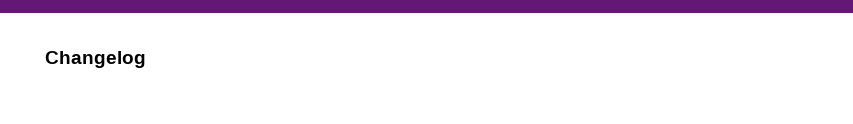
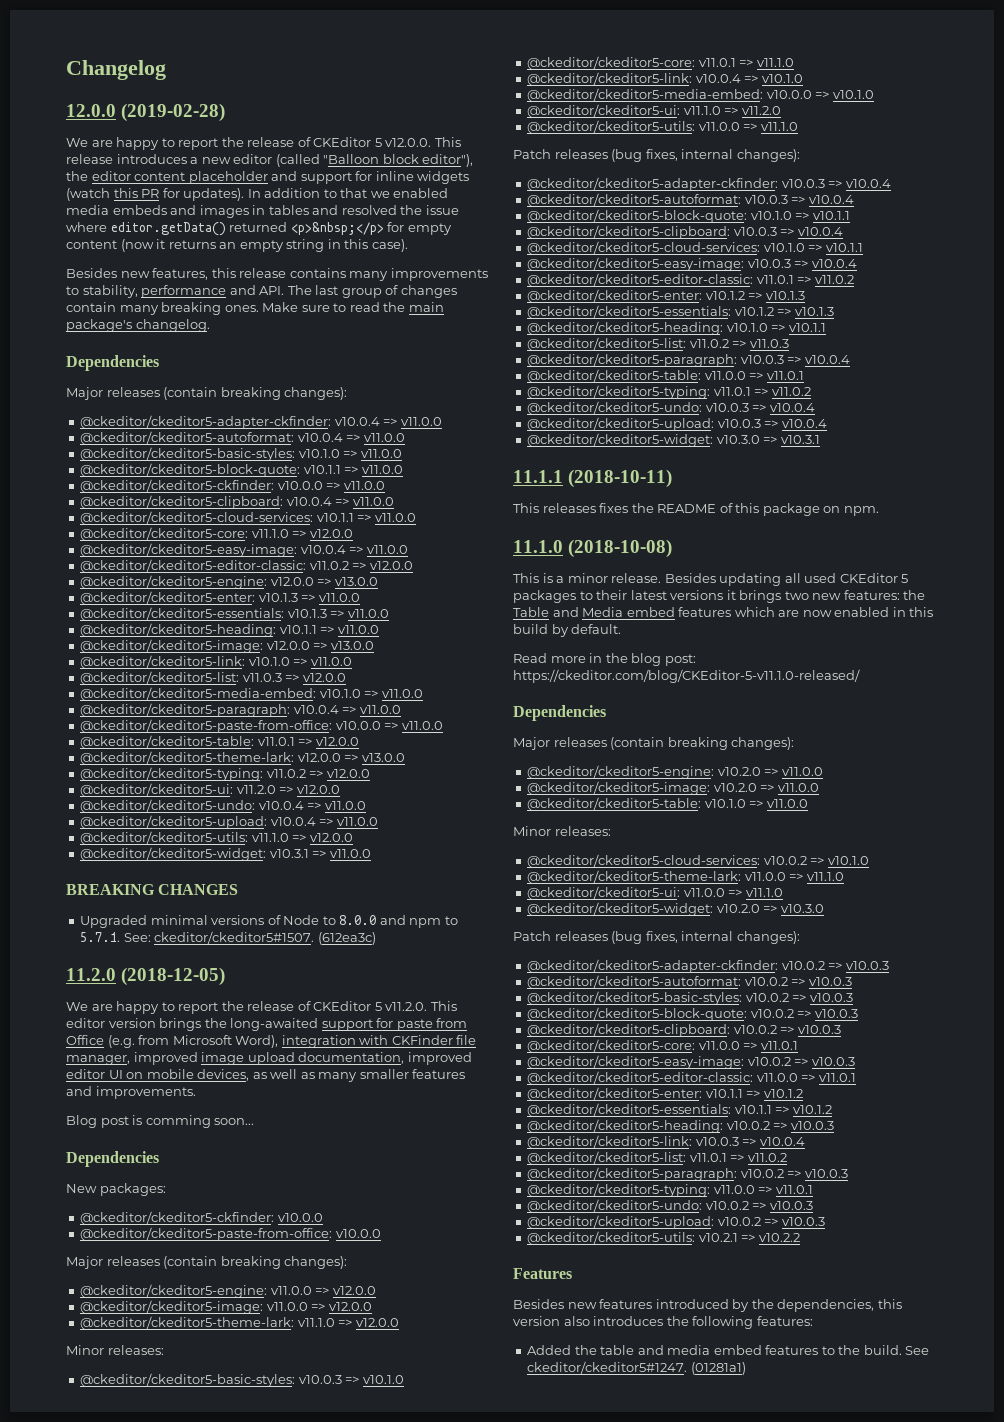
+ 12.0.0 (2019-02-28)
+ We are happy to report the release of CKEditor 5 v12.0.0. This release introduces a new editor (called "Balloon block editor"), the editor content placeholder and support for inline widgets (watch this PR for updates). In addition to that we enabled media embeds and images in tables and resolved the issue where editor.getData() returned <p>&nbsp;</p> for empty content (now it returns an empty string in this case).
+ Besides new features, this release contains many improvements to stability, performance and API. The last group of changes contain many breaking ones. Make sure to read the main package's changelog.
+ Dependencies
+ Major releases (contain breaking changes):
+ @ckeditor/ckeditor5-adapter-ckfinder: v10.0.4 => v11.0.0
+ @ckeditor/ckeditor5-autoformat: v10.0.4 => v11.0.0
+ @ckeditor/ckeditor5-basic-styles: v10.1.0 => v11.0.0
+ @ckeditor/ckeditor5-block-quote: v10.1.1 => v11.0.0
+ @ckeditor/ckeditor5-ckfinder: v10.0.0 => v11.0.0
+ @ckeditor/ckeditor5-clipboard: v10.0.4 => v11.0.0
+ @ckeditor/ckeditor5-cloud-services: v10.1.1 => v11.0.0
+ @ckeditor/ckeditor5-core: v11.1.0 => v12.0.0
+ @ckeditor/ckeditor5-easy-image: v10.0.4 => v11.0.0
+ @ckeditor/ckeditor5-editor-classic: v11.0.2 => v12.0.0
+ @ckeditor/ckeditor5-engine: v12.0.0 => v13.0.0
+ @ckeditor/ckeditor5-enter: v10.1.3 => v11.0.0
+ @ckeditor/ckeditor5-essentials: v10.1.3 => v11.0.0
+ @ckeditor/ckeditor5-heading: v10.1.1 => v11.0.0
+ @ckeditor/ckeditor5-image: v12.0.0 => v13.0.0
+ @ckeditor/ckeditor5-link: v10.1.0 => v11.0.0
+ @ckeditor/ckeditor5-list: v11.0.3 => v12.0.0
+ @ckeditor/ckeditor5-media-embed: v10.1.0 => v11.0.0
+ @ckeditor/ckeditor5-paragraph: v10.0.4 => v11.0.0
+ @ckeditor/ckeditor5-paste-from-office: v10.0.0 => v11.0.0
+ @ckeditor/ckeditor5-table: v11.0.1 => v12.0.0
+ @ckeditor/ckeditor5-theme-lark: v12.0.0 => v13.0.0
+ @ckeditor/ckeditor5-typing: v11.0.2 => v12.0.0
+ @ckeditor/ckeditor5-ui: v11.2.0 => v12.0.0
+ @ckeditor/ckeditor5-undo: v10.0.4 => v11.0.0
+ @ckeditor/ckeditor5-upload: v10.0.4 => v11.0.0
+ @ckeditor/ckeditor5-utils: v11.1.0 => v12.0.0
+ @ckeditor/ckeditor5-widget: v10.3.1 => v11.0.0
+ BREAKING CHANGES
+ Upgraded minimal versions of Node to 8.0.0 and npm to 5.7.1. See: ckeditor/ckeditor5#1507. (612ea3c)
+ 11.2.0 (2018-12-05)
+ We are happy to report the release of CKEditor 5 v11.2.0. This editor version brings the long-awaited support for paste from Office (e.g. from Microsoft Word), integration with CKFinder file manager, improved image upload documentation, improved editor UI on mobile devices, as well as many smaller features and improvements.
+ Blog post is comming soon...
+ Dependencies
+ New packages:
+ @ckeditor/ckeditor5-ckfinder: v10.0.0
+ @ckeditor/ckeditor5-paste-from-office: v10.0.0
+ Major releases (contain breaking changes):
+ @ckeditor/ckeditor5-engine: v11.0.0 => v12.0.0
+ @ckeditor/ckeditor5-image: v11.0.0 => v12.0.0
+ @ckeditor/ckeditor5-theme-lark: v11.1.0 => v12.0.0
+ Minor releases:
+ @ckeditor/ckeditor5-basic-styles: v10.0.3 => v10.1.0
+ @ckeditor/ckeditor5-core: v11.0.1 => v11.1.0
+ @ckeditor/ckeditor5-link: v10.0.4 => v10.1.0
+ @ckeditor/ckeditor5-media-embed: v10.0.0 => v10.1.0
+ @ckeditor/ckeditor5-ui: v11.1.0 => v11.2.0
+ @ckeditor/ckeditor5-utils: v11.0.0 => v11.1.0
+ Patch releases (bug fixes, internal changes):
+ @ckeditor/ckeditor5-adapter-ckfinder: v10.0.3 => v10.0.4
+ @ckeditor/ckeditor5-autoformat: v10.0.3 => v10.0.4
+ @ckeditor/ckeditor5-block-quote: v10.1.0 => v10.1.1
+ @ckeditor/ckeditor5-clipboard: v10.0.3 => v10.0.4
+ @ckeditor/ckeditor5-cloud-services: v10.1.0 => v10.1.1
+ @ckeditor/ckeditor5-easy-image: v10.0.3 => v10.0.4
+ @ckeditor/ckeditor5-editor-classic: v11.0.1 => v11.0.2
+ @ckeditor/ckeditor5-enter: v10.1.2 => v10.1.3
+ @ckeditor/ckeditor5-essentials: v10.1.2 => v10.1.3
+ @ckeditor/ckeditor5-heading: v10.1.0 => v10.1.1
+ @ckeditor/ckeditor5-list: v11.0.2 => v11.0.3
+ @ckeditor/ckeditor5-paragraph: v10.0.3 => v10.0.4
+ @ckeditor/ckeditor5-table: v11.0.0 => v11.0.1
+ @ckeditor/ckeditor5-typing: v11.0.1 => v11.0.2
+ @ckeditor/ckeditor5-undo: v10.0.3 => v10.0.4
+ @ckeditor/ckeditor5-upload: v10.0.3 => v10.0.4
+ @ckeditor/ckeditor5-widget: v10.3.0 => v10.3.1
+ 11.1.1 (2018-10-11)
+ This releases fixes the README of this package on npm.
+ 11.1.0 (2018-10-08)
+ This is a minor release. Besides updating all used CKEditor 5 packages to their latest versions it brings two new features: the Table and Media embed features which are now enabled in this build by default.
+ Read more in the blog post: https://ckeditor.com/blog/CKEditor-5-v11.1.0-released/
+ Dependencies
+ Major releases (contain breaking changes):
+ @ckeditor/ckeditor5-engine: v10.2.0 => v11.0.0
+ @ckeditor/ckeditor5-image: v10.2.0 => v11.0.0
+ @ckeditor/ckeditor5-table: v10.1.0 => v11.0.0
+ Minor releases:
+ @ckeditor/ckeditor5-cloud-services: v10.0.2 => v10.1.0
+ @ckeditor/ckeditor5-theme-lark: v11.0.0 => v11.1.0
+ @ckeditor/ckeditor5-ui: v11.0.0 => v11.1.0
+ @ckeditor/ckeditor5-widget: v10.2.0 => v10.3.0
+ Patch releases (bug fixes, internal changes):
+ @ckeditor/ckeditor5-adapter-ckfinder: v10.0.2 => v10.0.3
+ @ckeditor/ckeditor5-autoformat: v10.0.2 => v10.0.3
+ @ckeditor/ckeditor5-basic-styles: v10.0.2 => v10.0.3
+ @ckeditor/ckeditor5-block-quote: v10.0.2 => v10.0.3
+ @ckeditor/ckeditor5-clipboard: v10.0.2 => v10.0.3
+ @ckeditor/ckeditor5-core: v11.0.0 => v11.0.1
+ @ckeditor/ckeditor5-easy-image: v10.0.2 => v10.0.3
+ @ckeditor/ckeditor5-editor-classic: v11.0.0 => v11.0.1
+ @ckeditor/ckeditor5-enter: v10.1.1 => v10.1.2
+ @ckeditor/ckeditor5-essentials: v10.1.1 => v10.1.2
+ @ckeditor/ckeditor5-heading: v10.0.2 => v10.0.3
+ @ckeditor/ckeditor5-link: v10.0.3 => v10.0.4
+ @ckeditor/ckeditor5-list: v11.0.1 => v11.0.2
+ @ckeditor/ckeditor5-paragraph: v10.0.2 => v10.0.3
+ @ckeditor/ckeditor5-typing: v11.0.0 => v11.0.1
+ @ckeditor/ckeditor5-undo: v10.0.2 => v10.0.3
+ @ckeditor/ckeditor5-upload: v10.0.2 => v10.0.3
+ @ckeditor/ckeditor5-utils: v10.2.1 => v10.2.2
+ Features
+ Besides new features introduced by the dependencies, this version also introduces the following features:
+ Added the table and media embed features to the build. See ckeditor/ckeditor5#1247. (01281a1)

